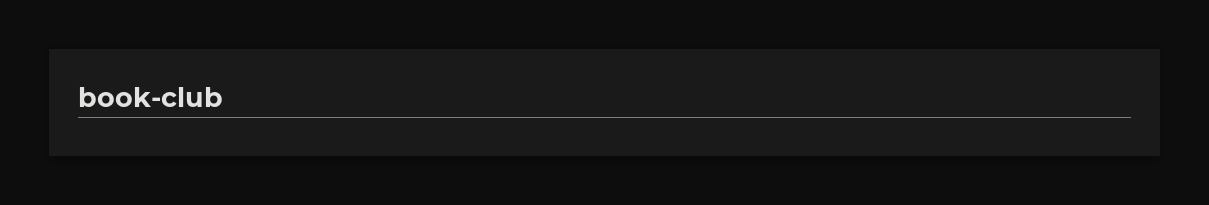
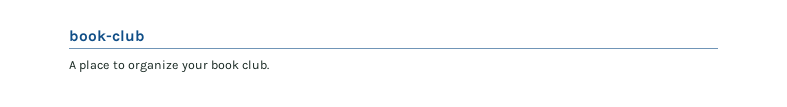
+ A place to organize your book club.

